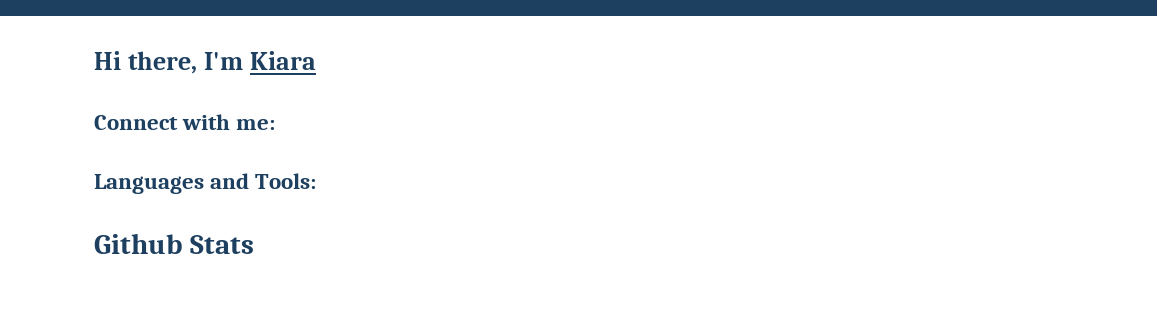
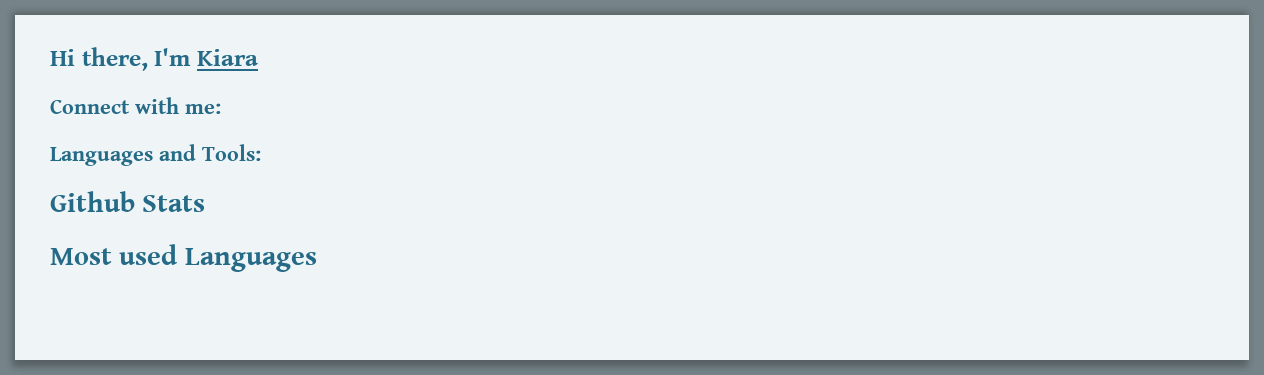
+ Most used Languages

